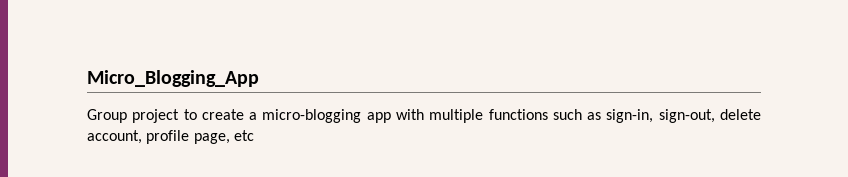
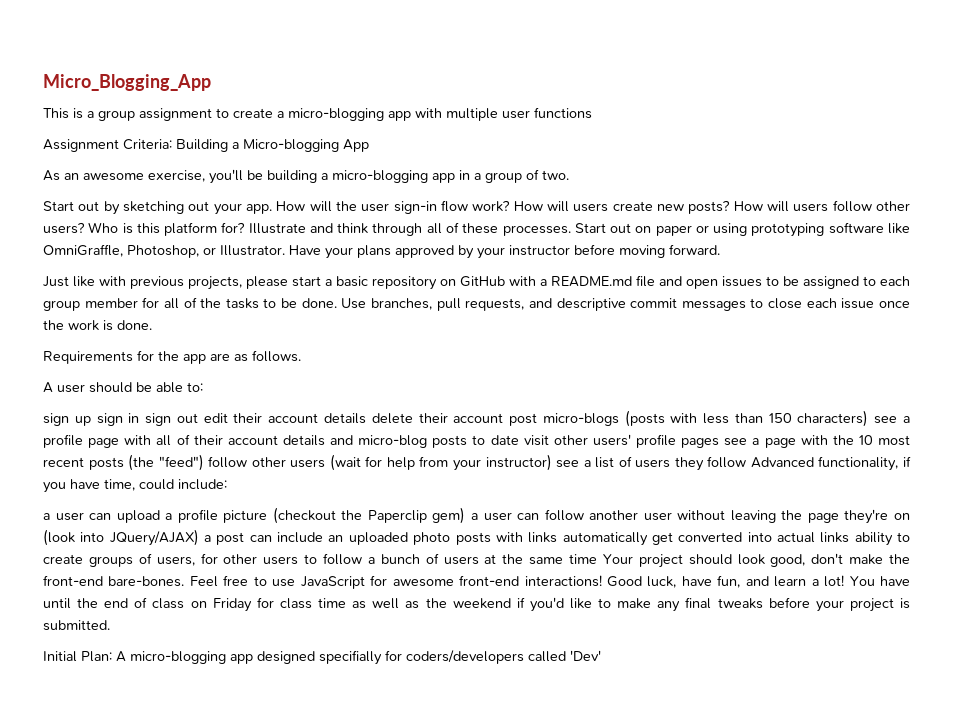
- Group project to create a micro-blogging app with multiple functions such as sign-in, sign-out, delete account, profile page, etc
+ This is a group assignment to create a micro-blogging app with multiple user functions
+ Assignment Criteria: Building a Micro-blogging App
+ As an awesome exercise, you'll be building a micro-blogging app in a group of two.
+ Start out by sketching out your app. How will the user sign-in flow work? How will users create new posts? How will users follow other users? Who is this platform for? Illustrate and think through all of these processes. Start out on paper or using prototyping software like OmniGraffle, Photoshop, or Illustrator. Have your plans approved by your instructor before moving forward.
+ Just like with previous projects, please start a basic repository on GitHub with a README.md file and open issues to be assigned to each group member for all of the tasks to be done. Use branches, pull requests, and descriptive commit messages to close each issue once the work is done.
+ Requirements for the app are as follows.
+ A user should be able to:
+ sign up sign in sign out edit their account details delete their account post micro-blogs (posts with less than 150 characters) see a profile page with all of their account details and micro-blog posts to date visit other users' profile pages see a page with the 10 most recent posts (the "feed") follow other users (wait for help from your instructor) see a list of users they follow Advanced functionality, if you have time, could include:
+ a user can upload a profile picture (checkout the Paperclip gem) a user can follow another user without leaving the page they're on (look into JQuery/AJAX) a post can include an uploaded photo posts with links automatically get converted into actual links ability to create groups of users, for other users to follow a bunch of users at the same time Your project should look good, don't make the front-end bare-bones. Feel free to use JavaScript for awesome front-end interactions! Good luck, have fun, and learn a lot! You have until the end of class on Friday for class time as well as the weekend if you'd like to make any final tweaks before your project is submitted.
+ Initial Plan: A micro-blogging app designed specifially for coders/developers called 'Dev'

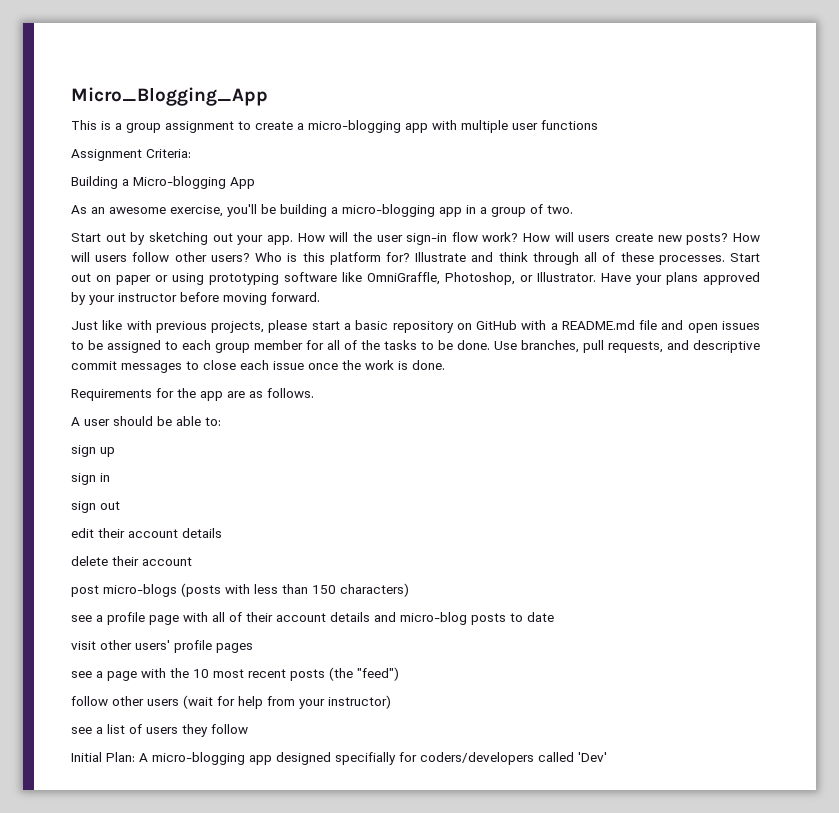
- Assignment Criteria: Building a Micro-blogging App
+ Assignment Criteria:
+ Building a Micro-blogging App
- sign up sign in sign out edit their account details delete their account post micro-blogs (posts with less than 150 characters) see a profile page with all of their account details and micro-blog posts to date visit other users' profile pages see a page with the 10 most recent posts (the "feed") follow other users (wait for help from your instructor) see a list of users they follow Advanced functionality, if you have time, could include:
- a user can upload a profile picture (checkout the Paperclip gem) a user can follow another user without leaving the page they're on (look into JQuery/AJAX) a post can include an uploaded photo posts with links automatically get converted into actual links ability to create groups of users, for other users to follow a bunch of users at the same time Your project should look good, don't make the front-end bare-bones. Feel free to use JavaScript for awesome front-end interactions! Good luck, have fun, and learn a lot! You have until the end of class on Friday for class time as well as the weekend if you'd like to make any final tweaks before your project is submitted.
+ sign up
+ sign in
+ sign out
+ edit their account details
+ delete their account
+ post micro-blogs (posts with less than 150 characters)
+ see a profile page with all of their account details and micro-blog posts to date
+ visit other users' profile pages
+ see a page with the 10 most recent posts (the "feed")
+ follow other users (wait for help from your instructor)
+ see a list of users they follow

